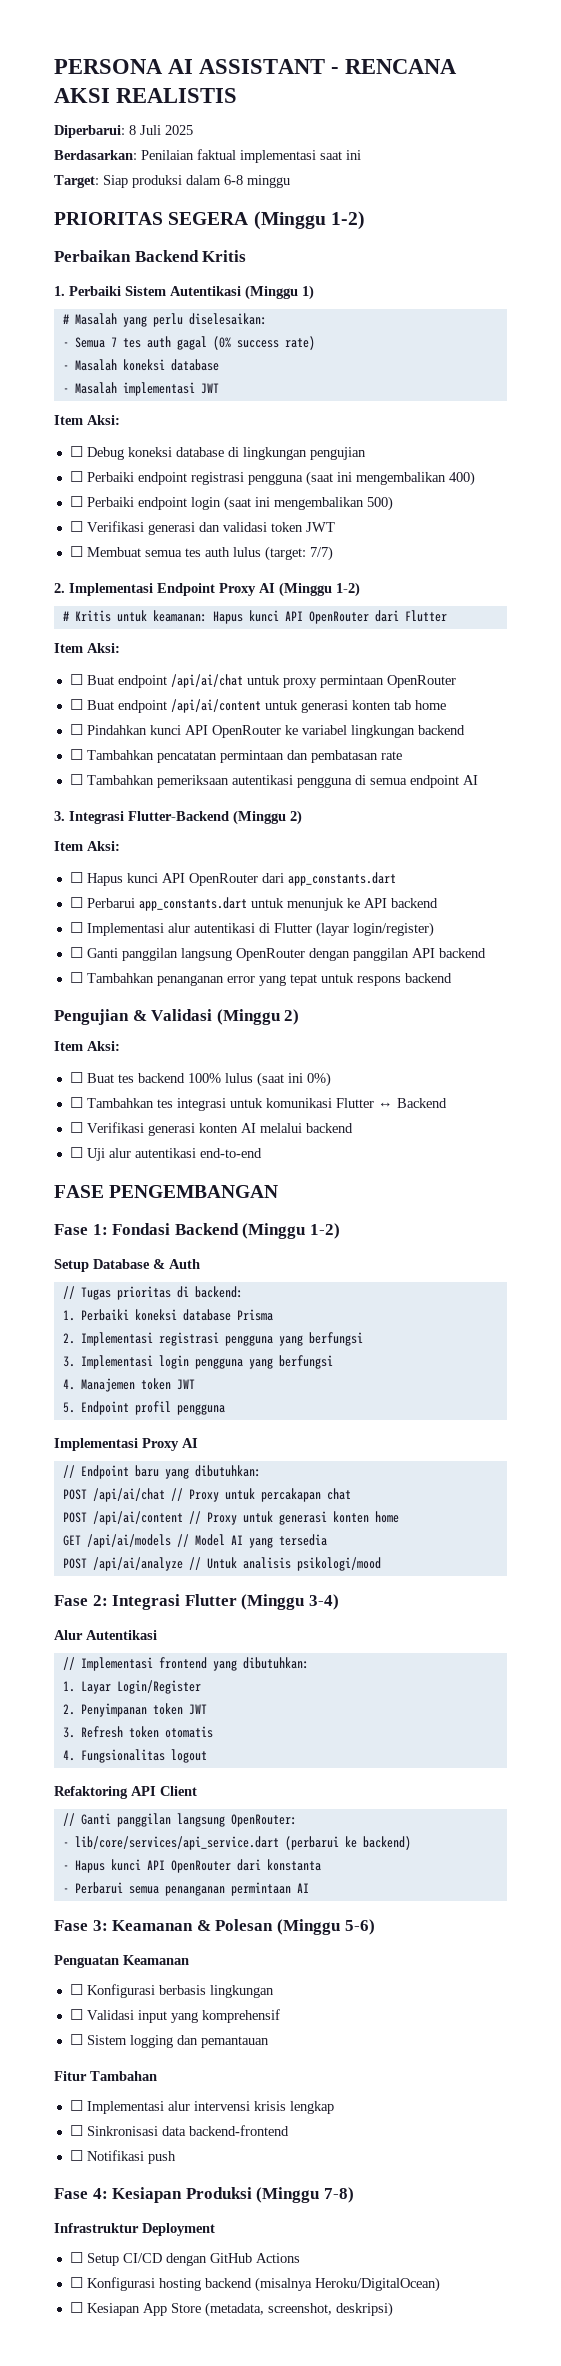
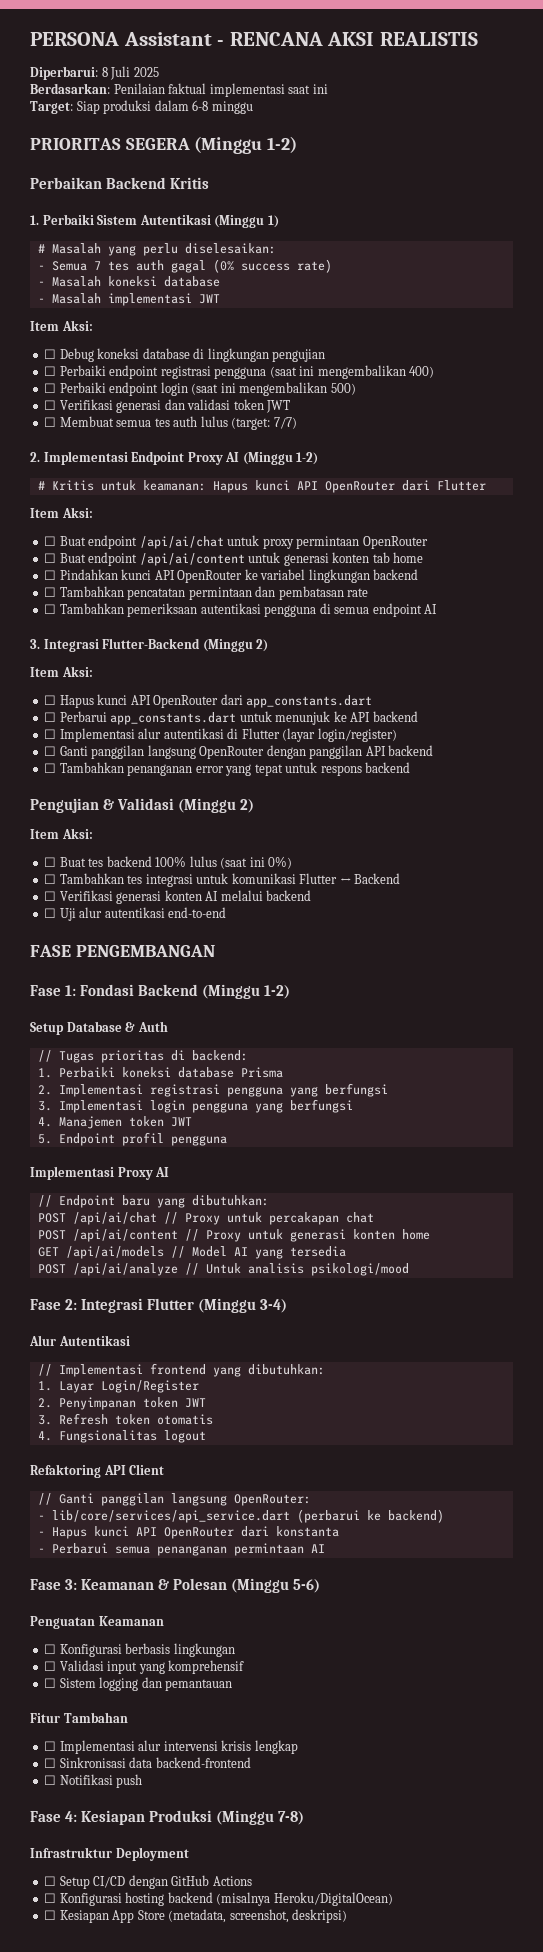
- PERSONA AI ASSISTANT - RENCANA AKSI REALISTIS
+ PERSONA Assistant - RENCANA AKSI REALISTIS

